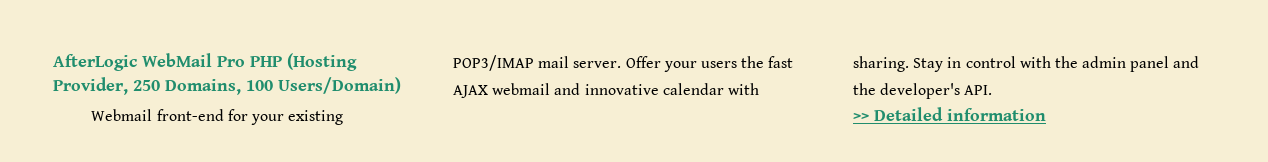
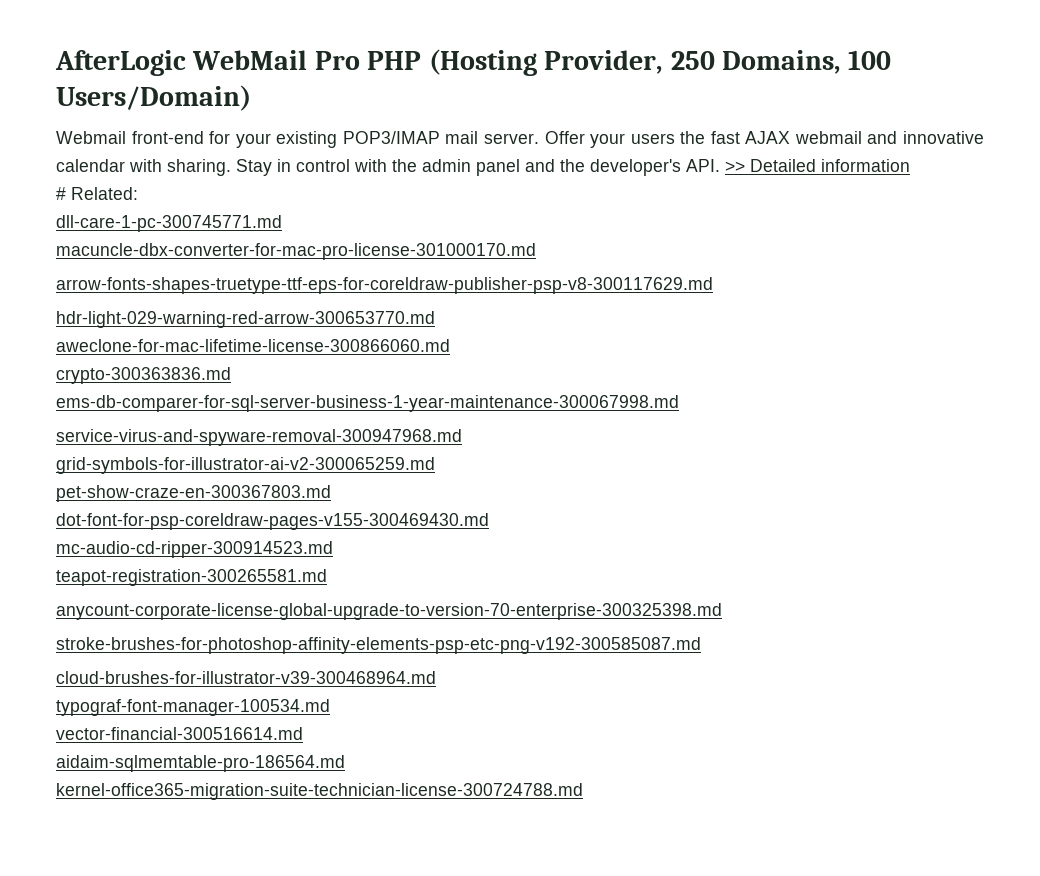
- Stay in control with the admin panel and the developer's API.
- >> Detailed information
+ Stay in control with the admin panel and the developer's API. >> Detailed information
+ # Related:
+ dll-care-1-pc-300745771.md
+ macuncle-dbx-converter-for-mac-pro-license-301000170.md
+ arrow-fonts-shapes-truetype-ttf-eps-for-coreldraw-publisher-psp-v8-300117629.md
+ hdr-light-029-warning-red-arrow-300653770.md
+ aweclone-for-mac-lifetime-license-300866060.md
+ crypto-300363836.md
+ ems-db-comparer-for-sql-server-business-1-year-maintenance-300067998.md
+ service-virus-and-spyware-removal-300947968.md
+ grid-symbols-for-illustrator-ai-v2-300065259.md
+ pet-show-craze-en-300367803.md
+ dot-font-for-psp-coreldraw-pages-v155-300469430.md
+ mc-audio-cd-ripper-300914523.md
+ teapot-registration-300265581.md
+ anycount-corporate-license-global-upgrade-to-version-70-enterprise-300325398.md
+ stroke-brushes-for-photoshop-affinity-elements-psp-etc-png-v192-300585087.md
+ cloud-brushes-for-illustrator-v39-300468964.md
+ typograf-font-manager-100534.md
+ vector-financial-300516614.md
+ aidaim-sqlmemtable-pro-186564.md
+ kernel-office365-migration-suite-technician-license-300724788.md

